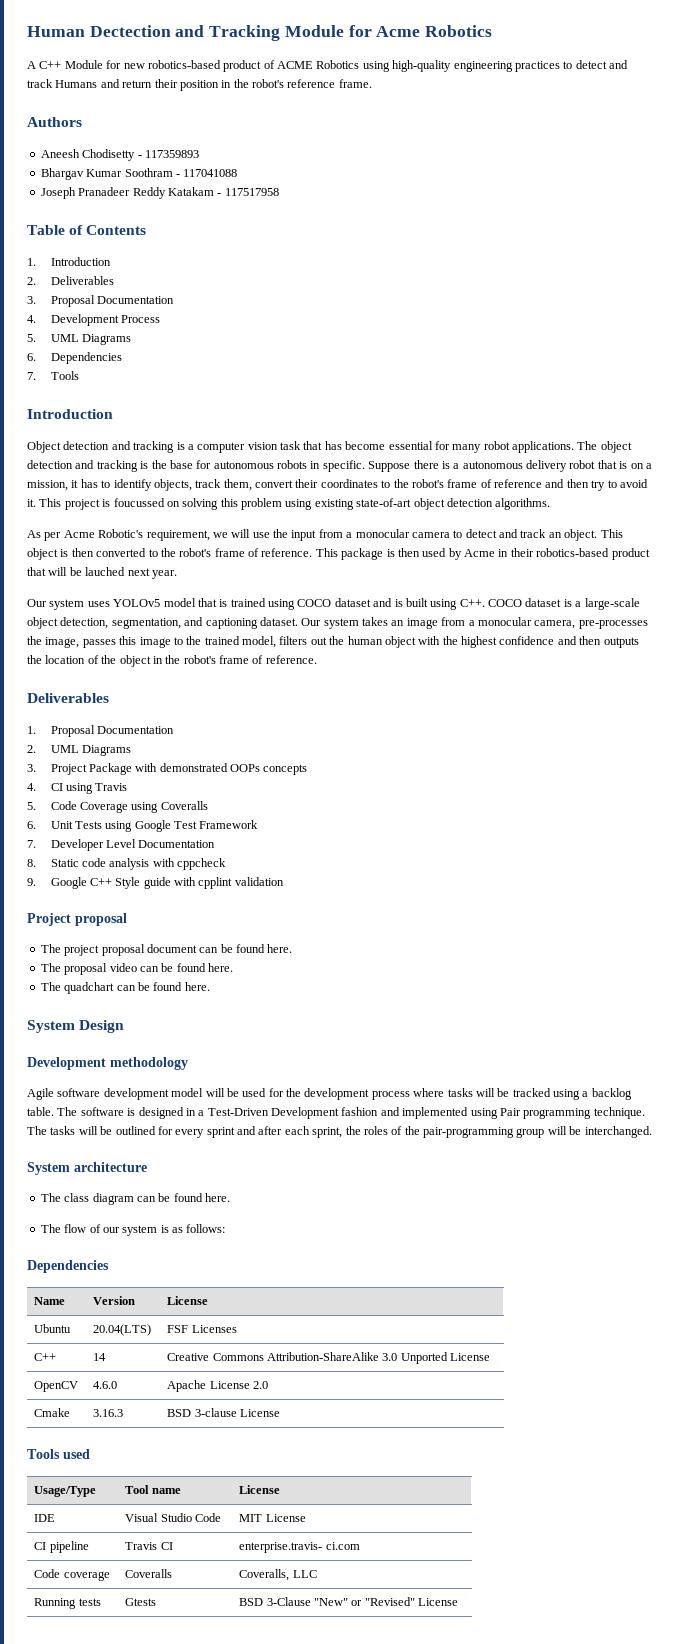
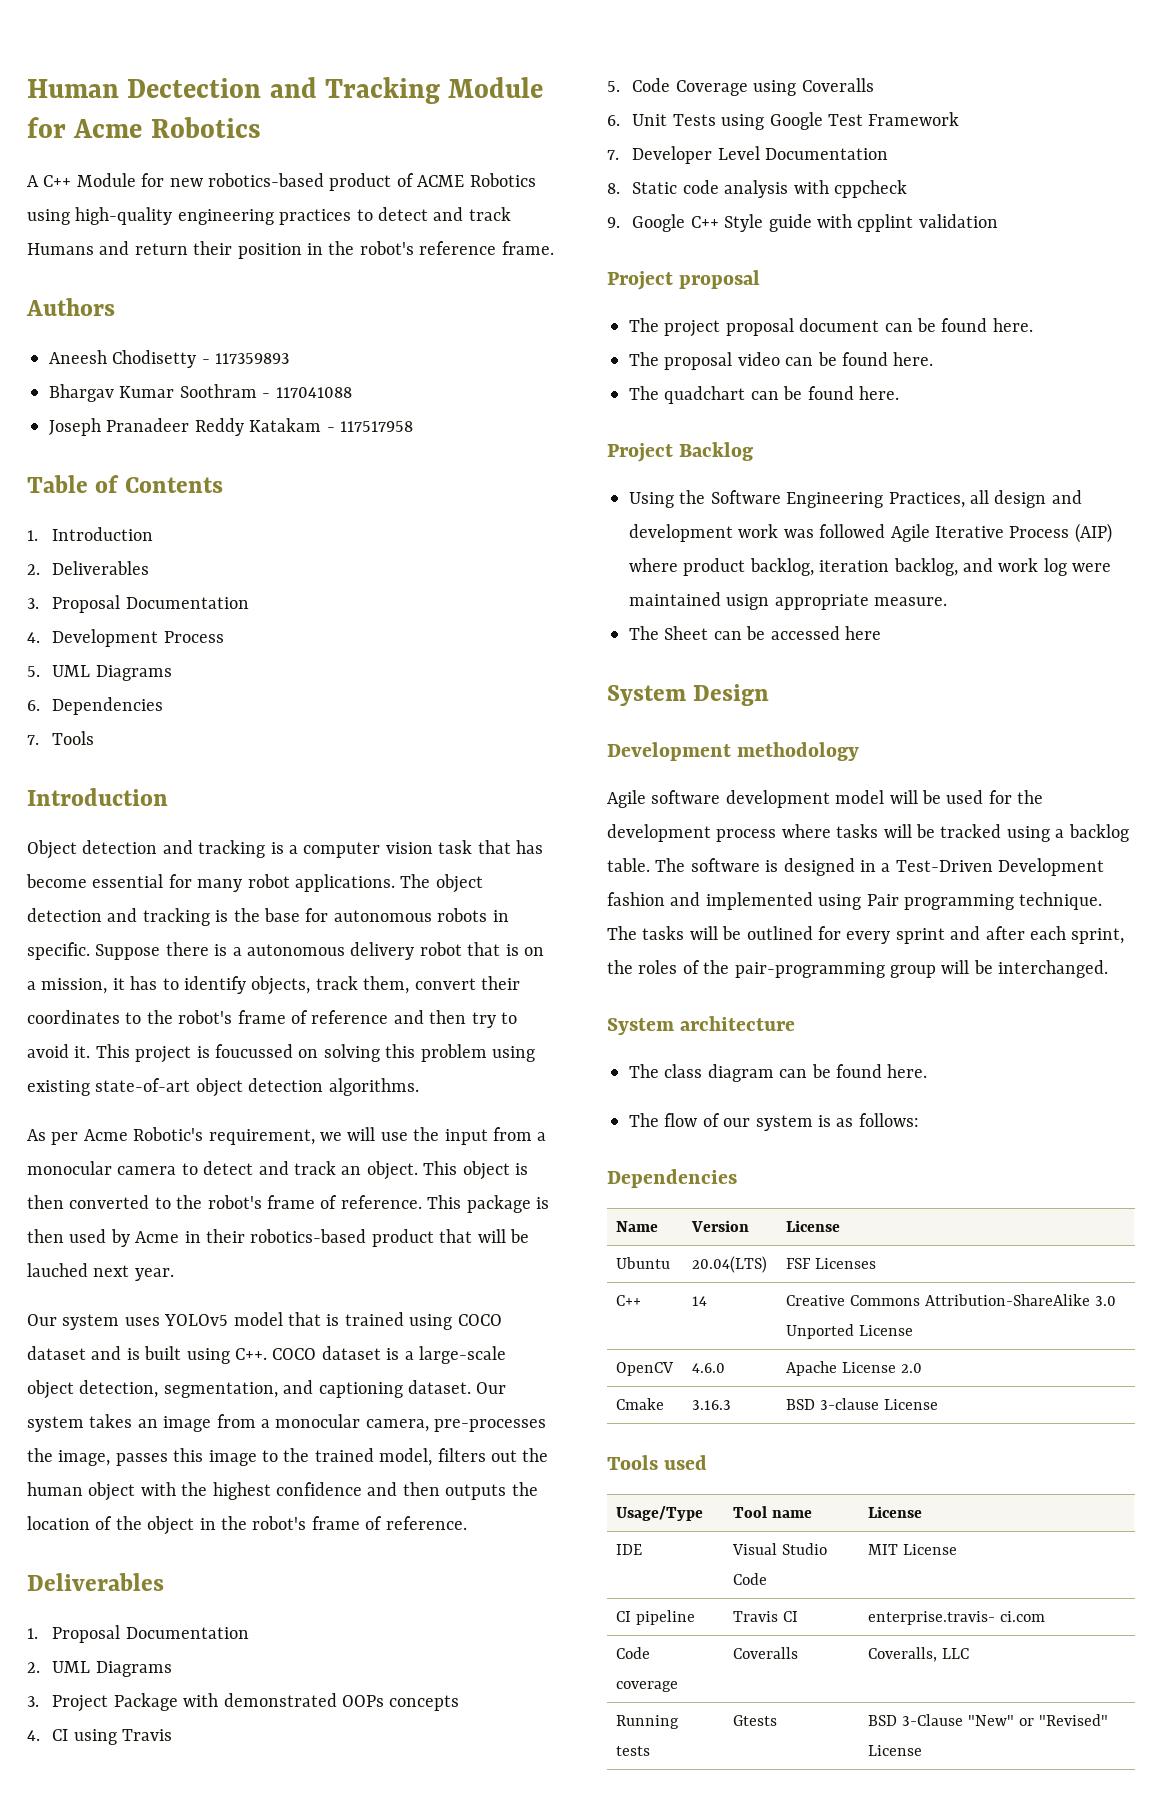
+ Project Backlog
+ Using the Software Engineering Practices, all design and development work was followed Agile Iterative Process (AIP) where product backlog, iteration backlog, and work log were maintained usign appropriate measure.
+ The Sheet can be accessed here

